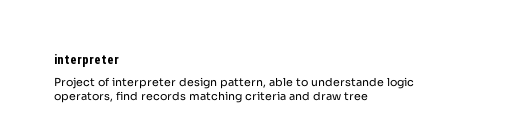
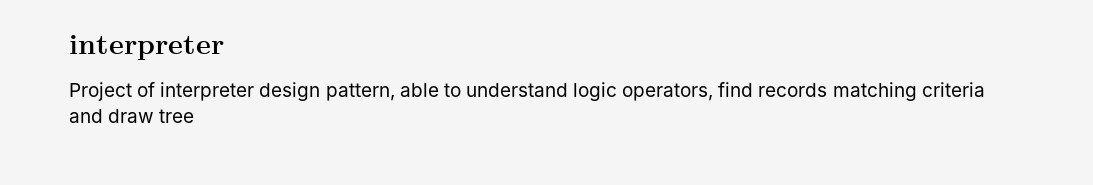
- Project of interpreter design pattern, able to understande logic operators, find records matching criteria and draw tree
+ Project of interpreter design pattern, able to understand logic operators, find records matching criteria and draw tree

